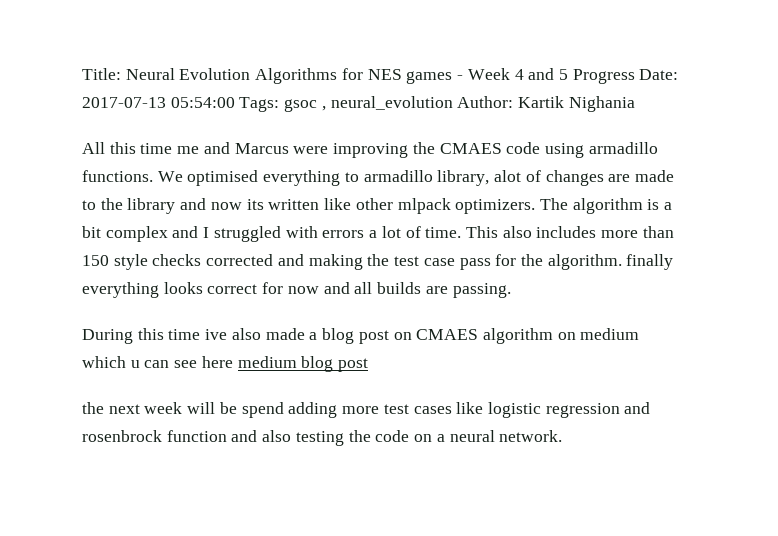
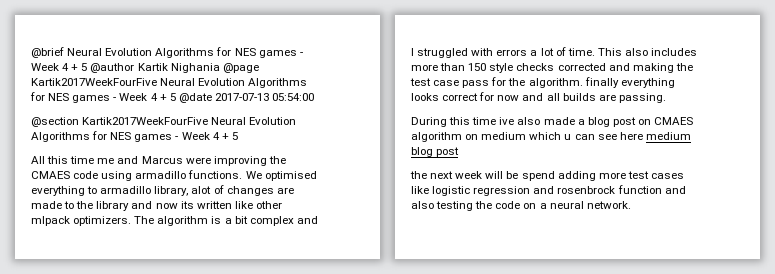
- Title: Neural Evolution Algorithms for NES games - Week 4 and 5 Progress Date: 2017-07-13 05:54:00 Tags: gsoc , neural_evolution Author: Kartik Nighania
+ @brief Neural Evolution Algorithms for NES games - Week 4 + 5 @author Kartik Nighania @page Kartik2017WeekFourFive Neural Evolution Algorithms for NES games - Week 4 + 5 @date 2017-07-13 05:54:00
+ @section Kartik2017WeekFourFive Neural Evolution Algorithms for NES games - Week 4 + 5

